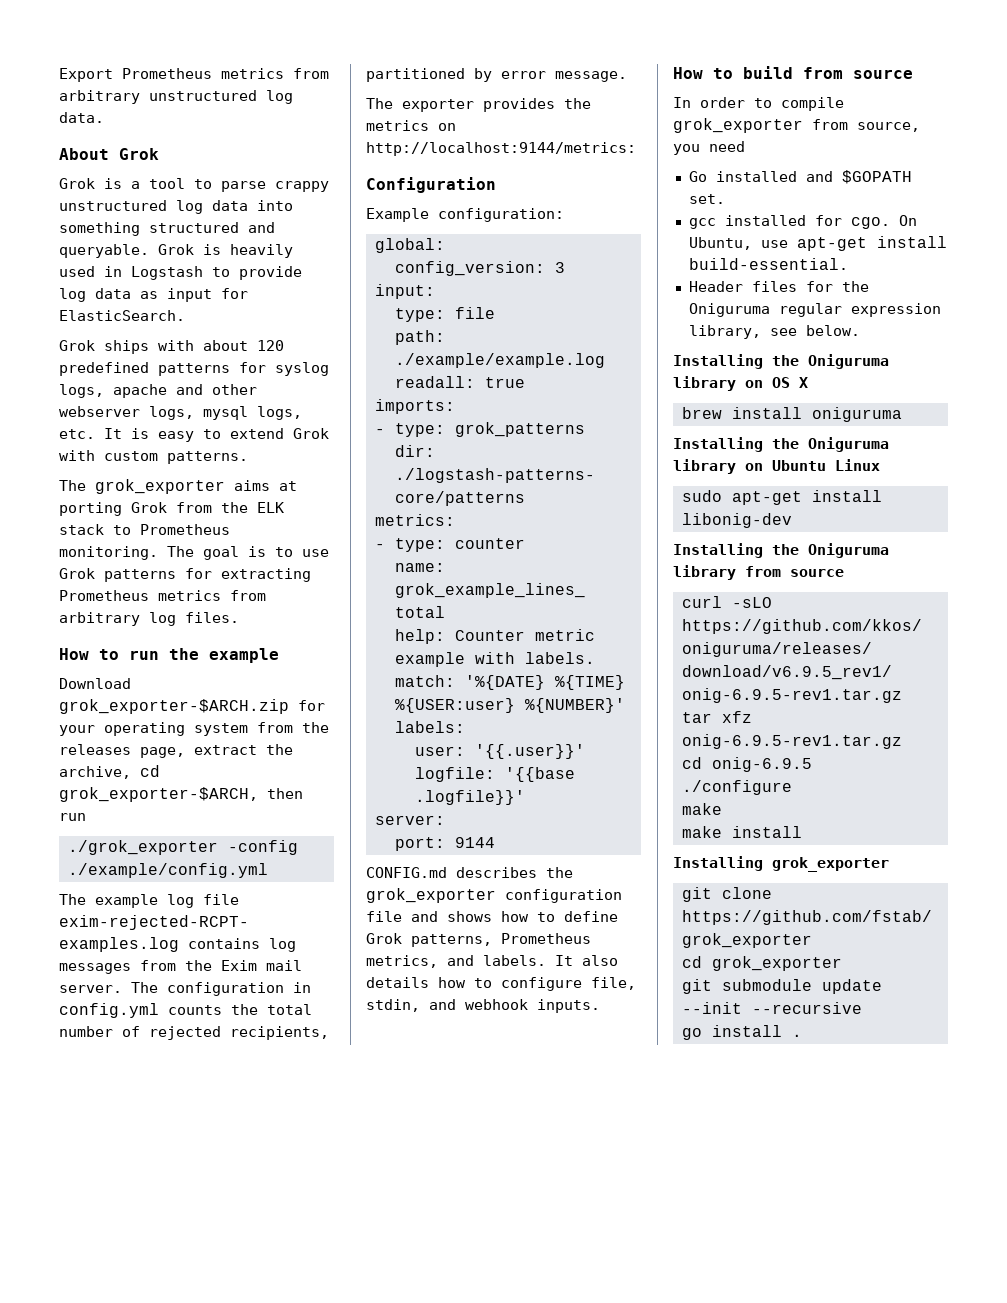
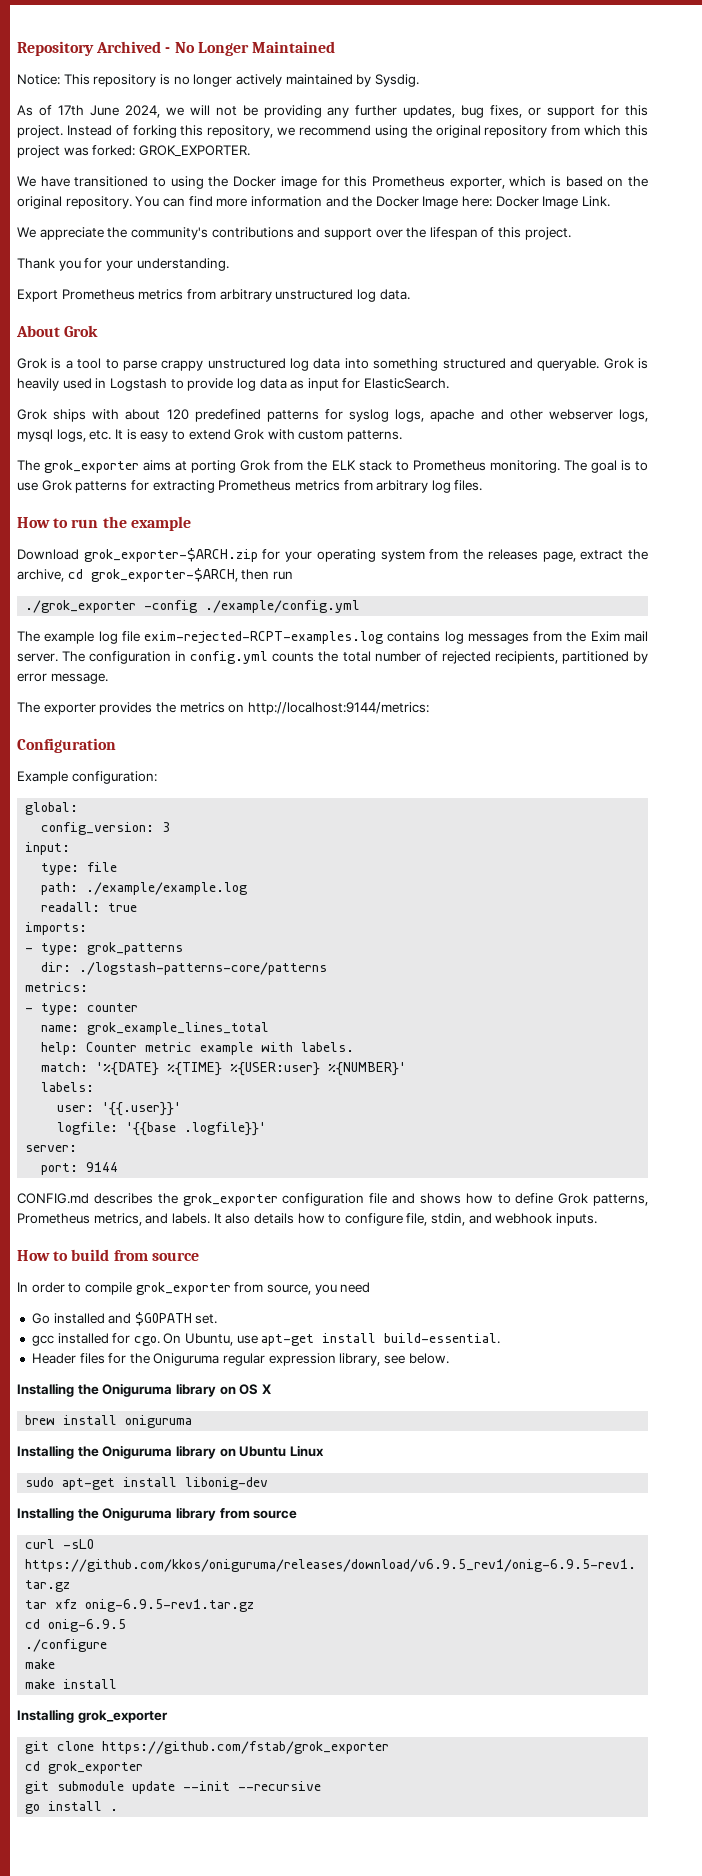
+ Repository Archived - No Longer Maintained
+ Notice: This repository is no longer actively maintained by Sysdig.
+ As of 17th June 2024, we will not be providing any further updates, bug fixes, or support for this project. Instead of forking this repository, we recommend using the original repository from which this project was forked: GROK_EXPORTER.
+ We have transitioned to using the Docker image for this Prometheus exporter, which is based on the original repository. You can find more information and the Docker Image here: Docker Image Link.
+ We appreciate the community's contributions and support over the lifespan of this project.
+ Thank you for your understanding.

